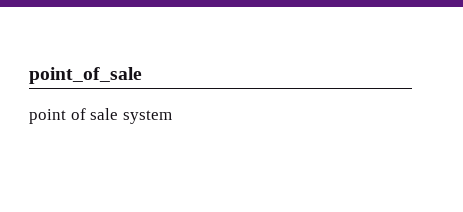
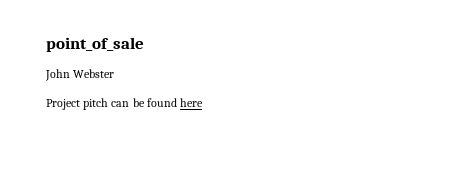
- point of sale system
+ John Webster
+ Project pitch can be found here

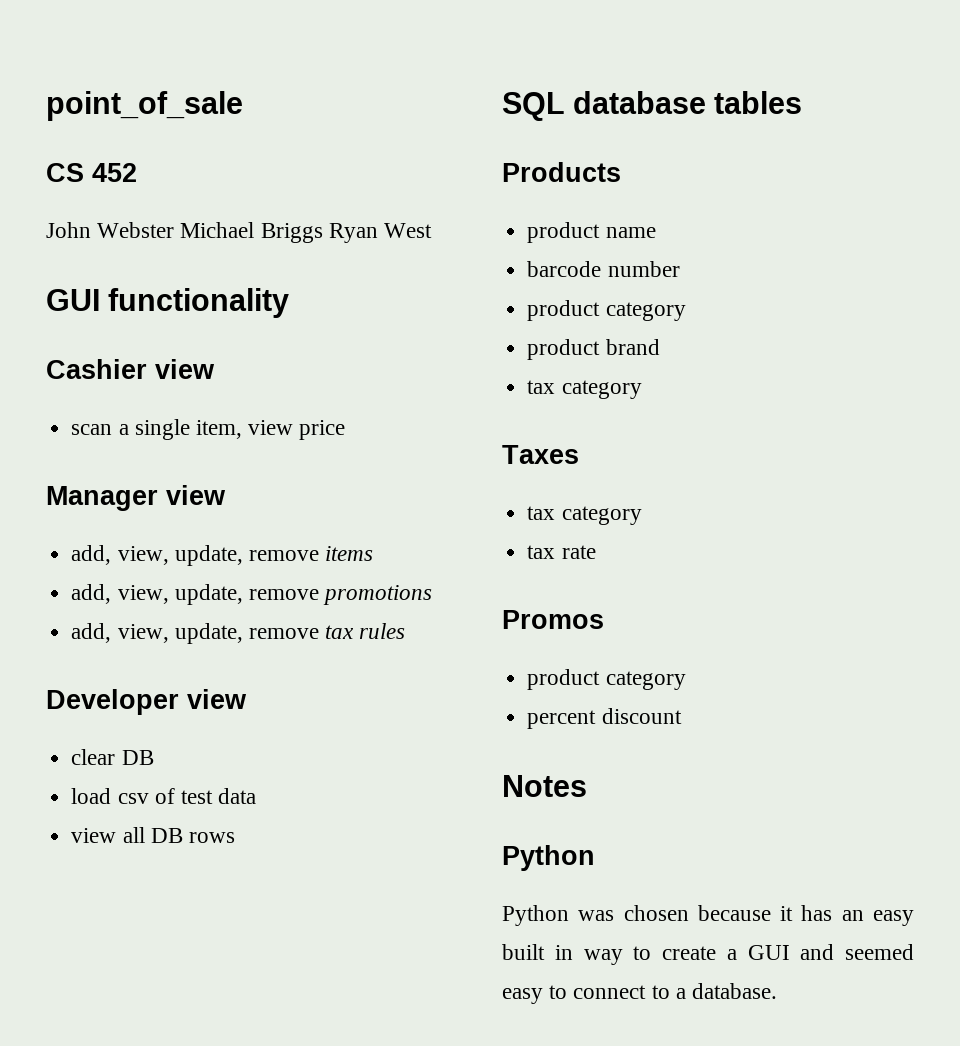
+ CS 452
- John Webster
- Project pitch can be found here
+ John Webster Michael Briggs Ryan West
+ GUI functionality
+ Cashier view
+ scan a single item, view price
+ Manager view
+ add, view, update, remove items
+ add, view, update, remove promotions
+ add, view, update, remove tax rules
+ Developer view
+ clear DB
+ load csv of test data
+ view all DB rows
+ SQL database tables
+ Products
+ product name
+ barcode number
+ product category
+ product brand
+ tax category
+ Taxes
+ tax category
+ tax rate
+ Promos
+ product category
+ percent discount
+ Notes
+ Python
+ Python was chosen because it has an easy built in way to create a GUI and seemed easy to connect to a database.

